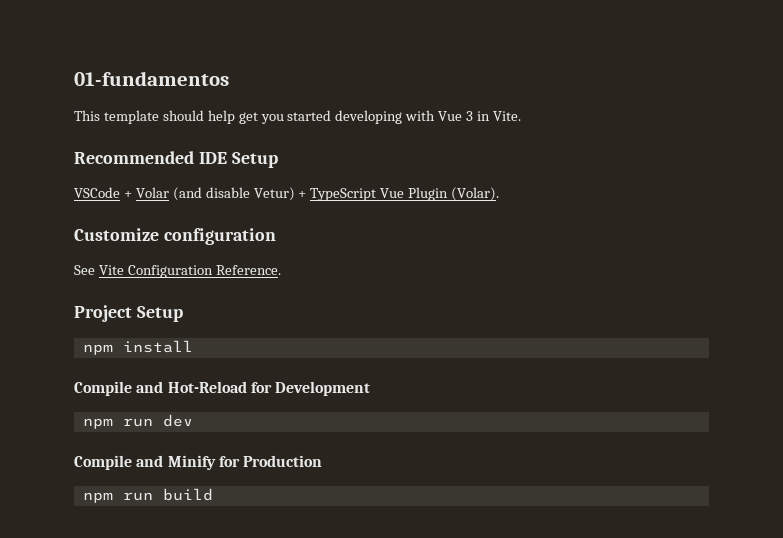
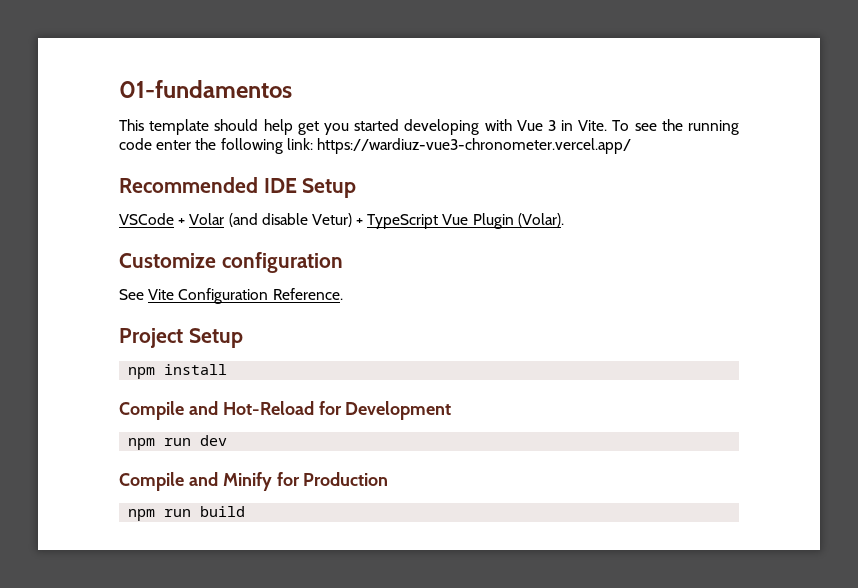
+ To see the running code enter the following link: https://wardiuz-vue3-chronometer.vercel.app/

